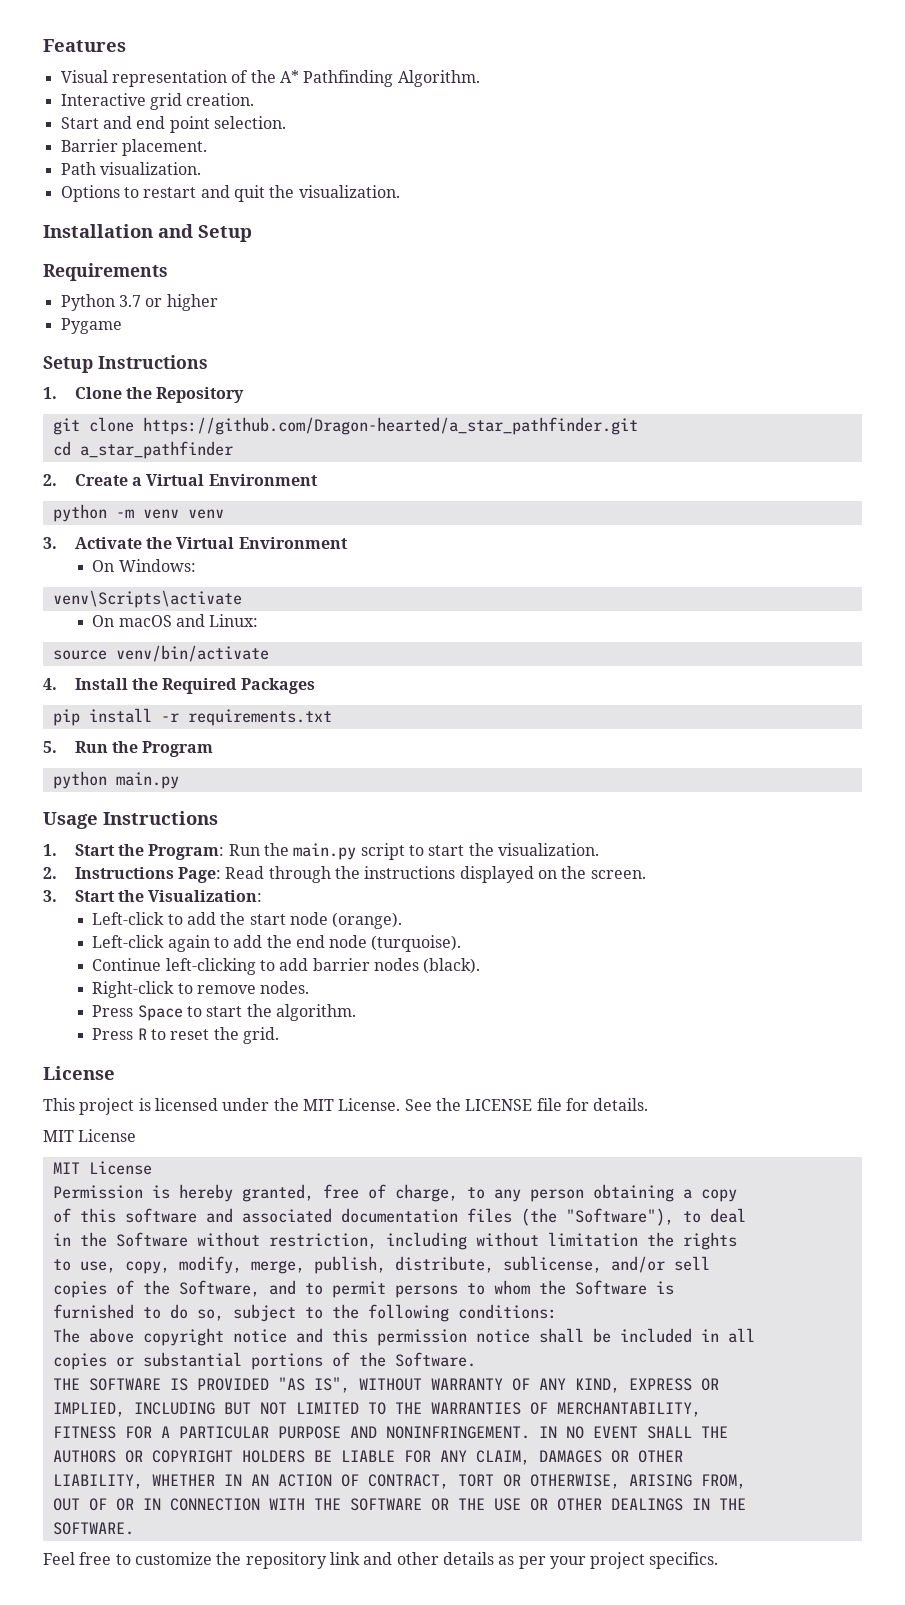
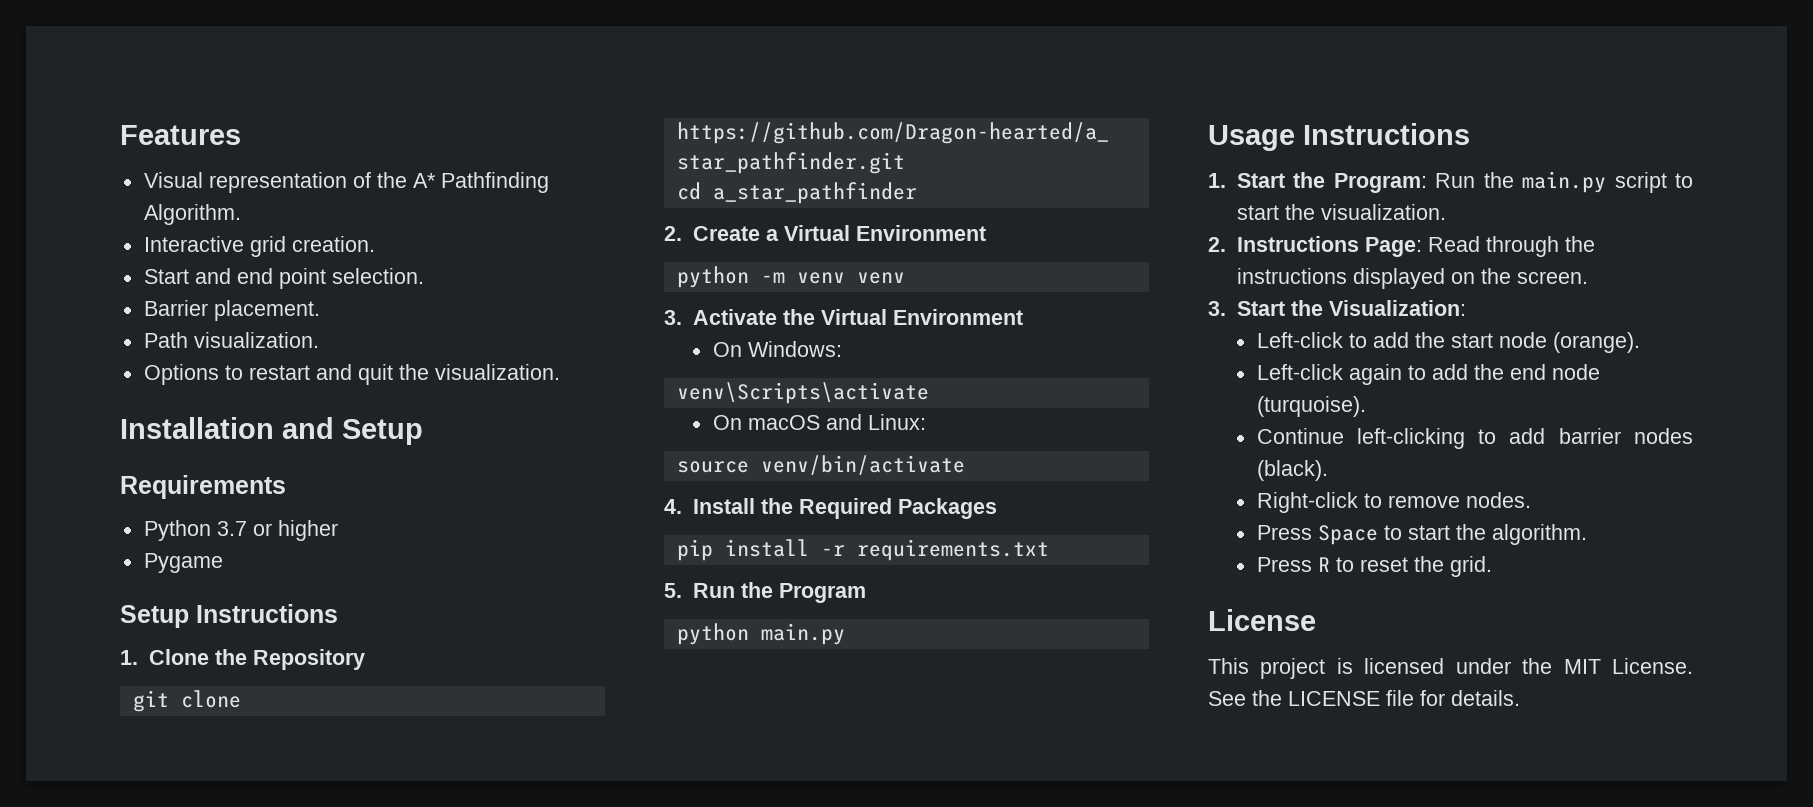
  See the LICENSE file for details.
- MIT License
- MIT License
- Permission is hereby granted, free of charge, to any person obtaining a copy
- of this software and associated documentation files (the "Software"), to deal
- in the Software without restriction, including without limitation the rights
- to use, copy, modify, merge, publish, distribute, sublicense, and/or sell
- copies of the Software, and to permit persons to whom the Software is
- furnished to do so, subject to the following conditions:
- The above copyright notice and this permission notice shall be included in all
- copies or substantial portions of the Software.
- THE SOFTWARE IS PROVIDED "AS IS", WITHOUT WARRANTY OF ANY KIND, EXPRESS OR
- IMPLIED, INCLUDING BUT NOT LIMITED TO THE WARRANTIES OF MERCHANTABILITY,
- FITNESS FOR A PARTICULAR PURPOSE AND NONINFRINGEMENT. IN NO EVENT SHALL THE
- AUTHORS OR COPYRIGHT HOLDERS BE LIABLE FOR ANY CLAIM, DAMAGES OR OTHER
- LIABILITY, WHETHER IN AN ACTION OF CONTRACT, TORT OR OTHERWISE, ARISING FROM,
- OUT OF OR IN CONNECTION WITH THE SOFTWARE OR THE USE OR OTHER DEALINGS IN THE
- SOFTWARE.
- Feel free to customize the repository link and other details as per your project specifics.

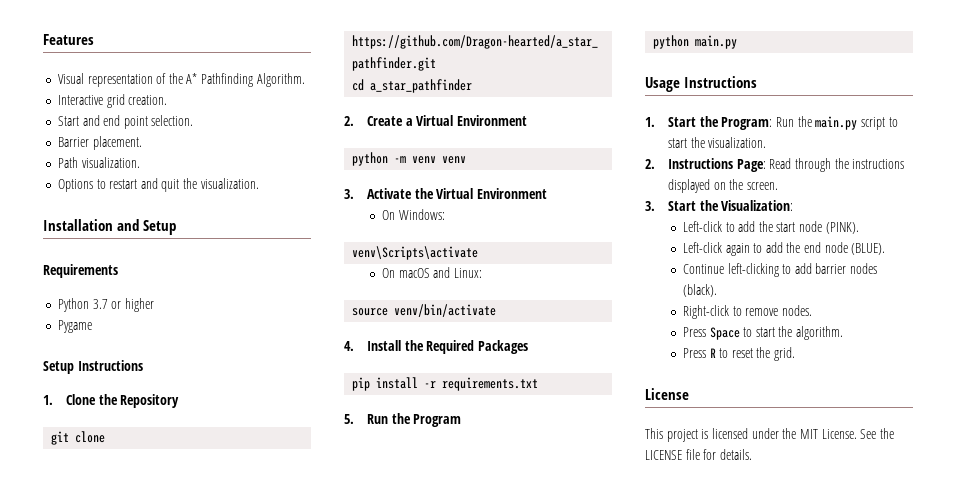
- Left-click to add the start node (orange).
+ Left-click to add the start node (PINK).
- Left-click again to add the end node (turquoise).
+ Left-click again to add the end node (BLUE).

